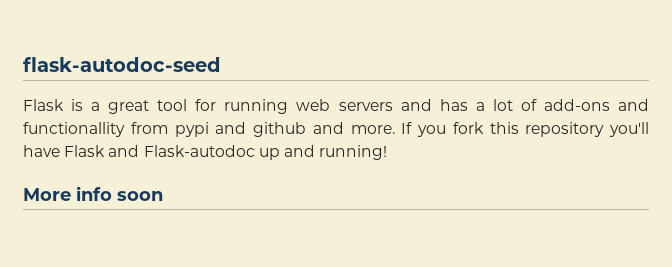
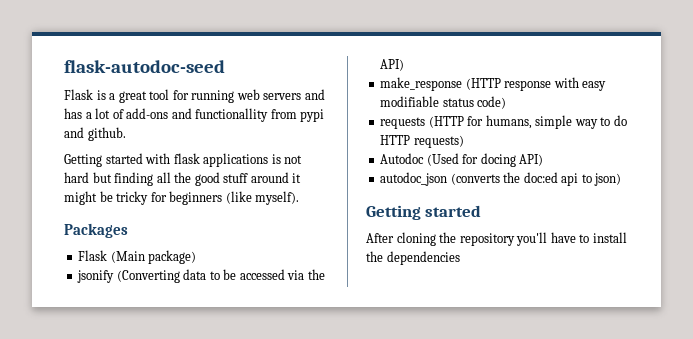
- Flask is a great tool for running web servers and has a lot of add-ons and functionallity from pypi and github and more. If you fork this repository you'll have Flask and Flask-autodoc up and running!
- More info soon
+ Flask is a great tool for running web servers and has a lot of add-ons and functionallity from pypi and github.
+ Getting started with flask applications is not hard but finding all the good stuff around it might be tricky for beginners (like myself).
+ Packages
+ Flask (Main package)
+ jsonify (Converting data to be accessed via the API)
+ make_response (HTTP response with easy modifiable status code)
+ requests (HTTP for humans, simple way to do HTTP requests)
+ Autodoc (Used for docing API)
+ autodoc_json (converts the doc:ed api to json)
+ Getting started
+ After cloning the repository you'll have to install the dependencies

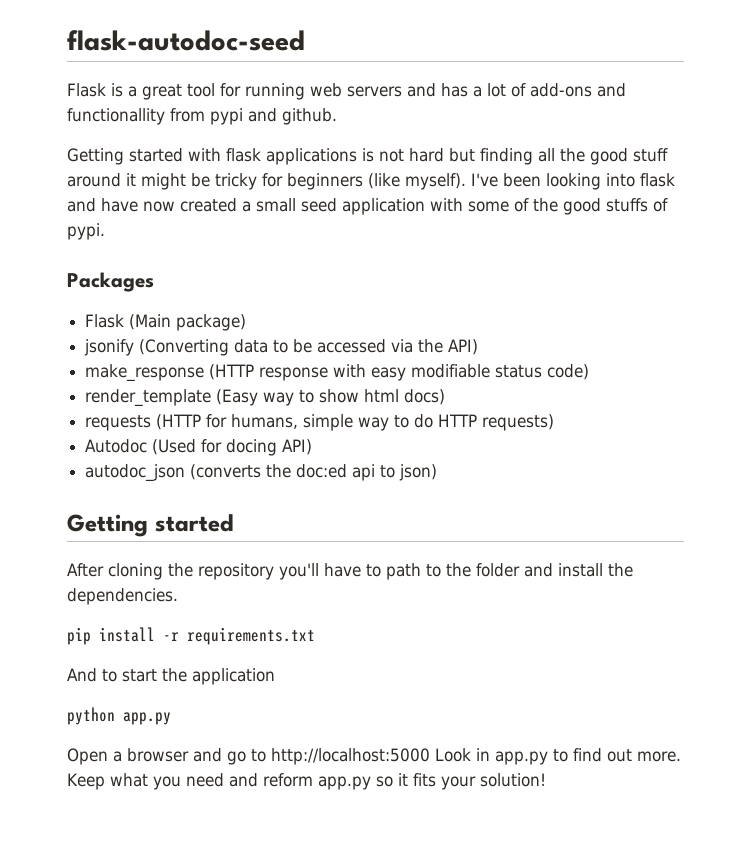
+ I've been looking into flask and have now created a small seed application with some of the good stuffs of pypi.
+ render_template (Easy way to show html docs)
- After cloning the repository you'll have to install the dependencies
+ After cloning the repository you'll have to path to the folder and install the dependencies.
+ pip install -r requirements.txt
+ And to start the application
+ python app.py
+ Open a browser and go to http://localhost:5000 Look in app.py to find out more. Keep what you need and reform app.py so it fits your solution!

